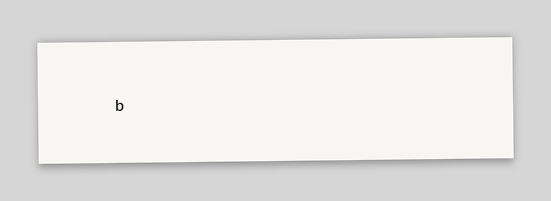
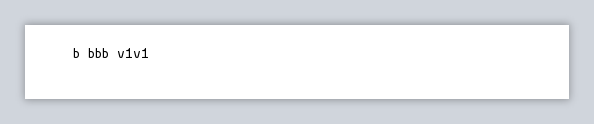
- b
+ b bbb v1v1

